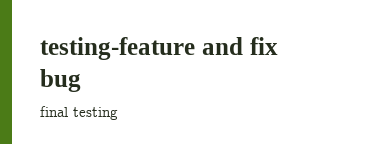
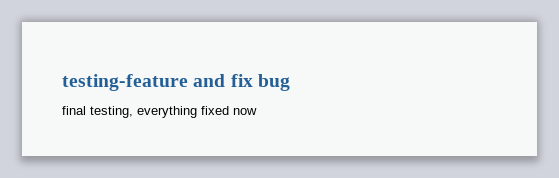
- final testing
+ final testing, everything fixed now

